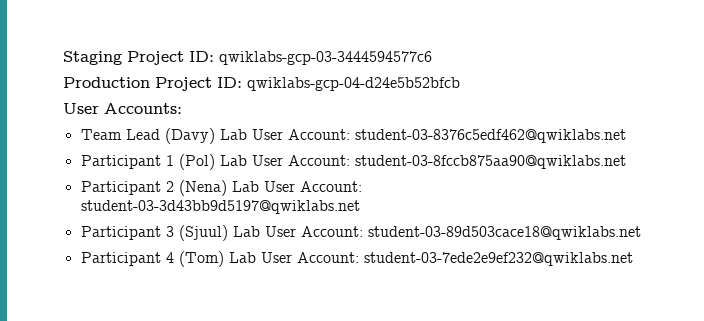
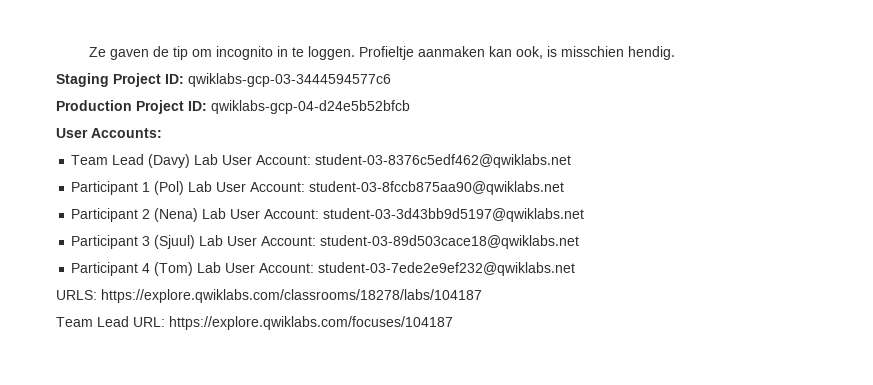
+ Ze gaven de tip om incognito in te loggen. Profieltje aanmaken kan ook, is misschien hendig.
+ URLS: https://explore.qwiklabs.com/classrooms/18278/labs/104187
+ Team Lead URL: https://explore.qwiklabs.com/focuses/104187

